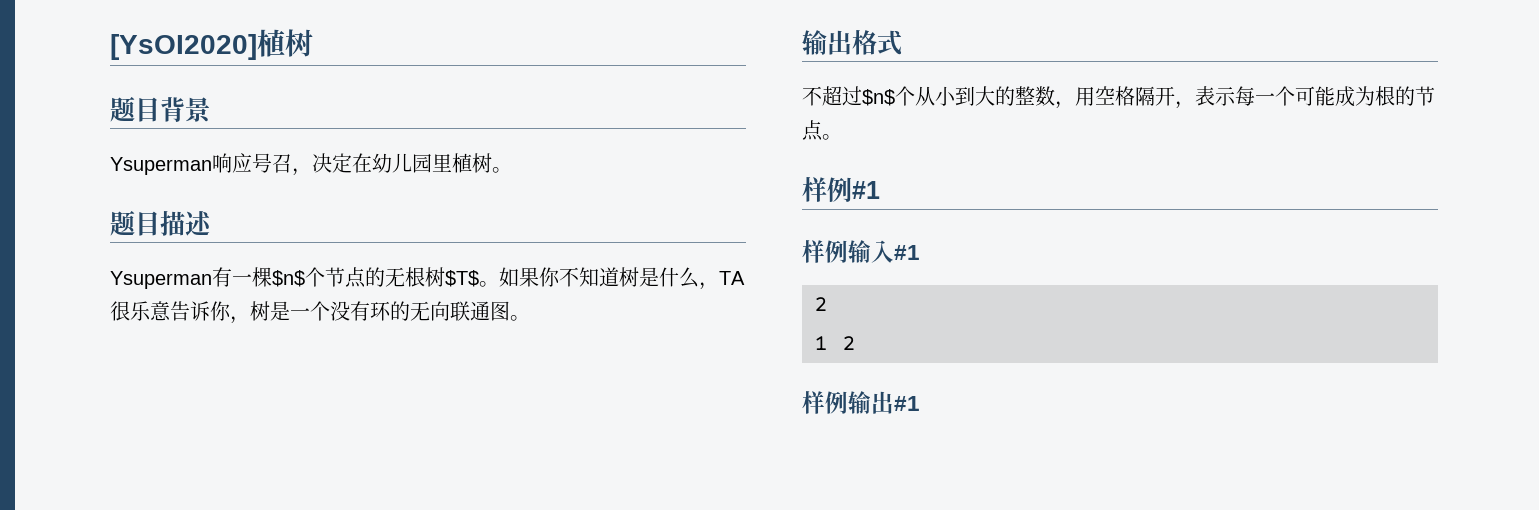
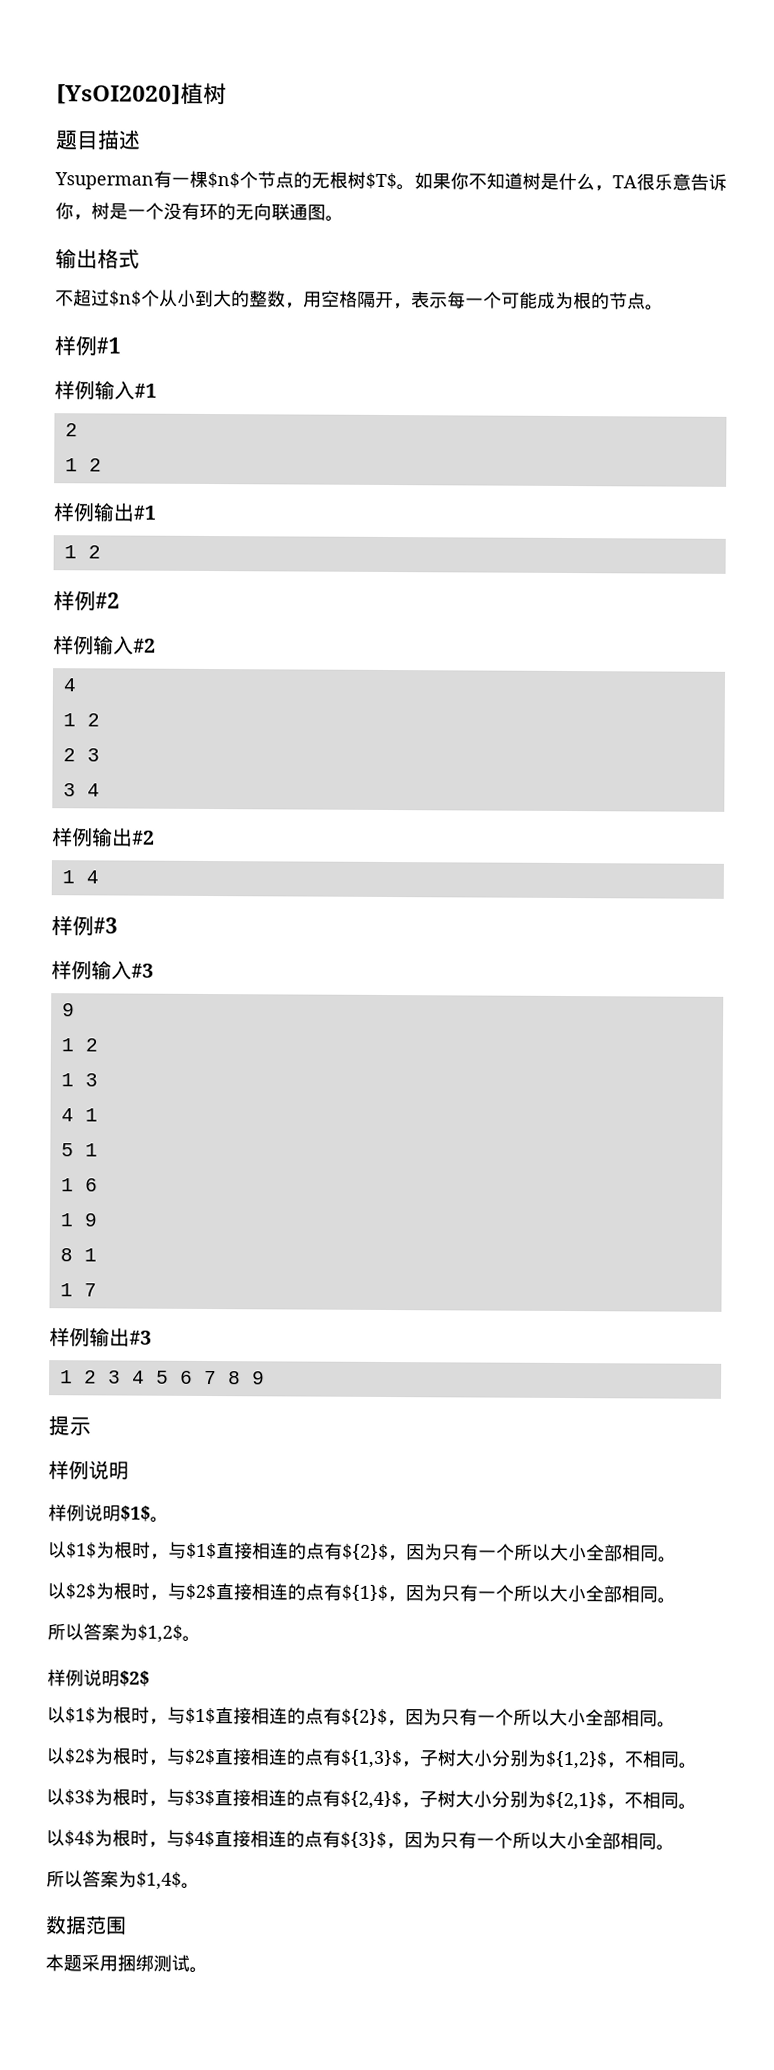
- 题目背景
- Ysuperman响应号召，决定在幼儿园里植树。
  样例输出#1
+ 1 2
+ 样例#2
+ 样例输入#2
+ 4
+ 1 2
+ 2 3
+ 3 4
+ 样例输出#2
+ 1 4
+ 样例#3
+ 样例输入#3
+ 9
+ 1 2
+ 1 3
+ 4 1
+ 5 1
+ 1 6
+ 1 9
+ 8 1
+ 1 7
+ 样例输出#3
+ 1 2 3 4 5 6 7 8 9
+ 提示
+ 样例说明
+ 样例说明$1$。
+ 以$1$为根时，与$1$直接相连的点有${2}$，因为只有一个所以大小全部相同。
+ 以$2$为根时，与$2$直接相连的点有${1}$，因为只有一个所以大小全部相同。
+ 所以答案为$1,2$。
+ 样例说明$2$
+ 以$1$为根时，与$1$直接相连的点有${2}$，因为只有一个所以大小全部相同。
+ 以$2$为根时，与$2$直接相连的点有${1,3}$，子树大小分别为${1,2}$，不相同。
+ 以$3$为根时，与$3$直接相连的点有${2,4}$，子树大小分别为${2,1}$，不相同。
+ 以$4$为根时，与$4$直接相连的点有${3}$，因为只有一个所以大小全部相同。
+ 所以答案为$1,4$。
+ 数据范围
+ 本题采用捆绑测试。

